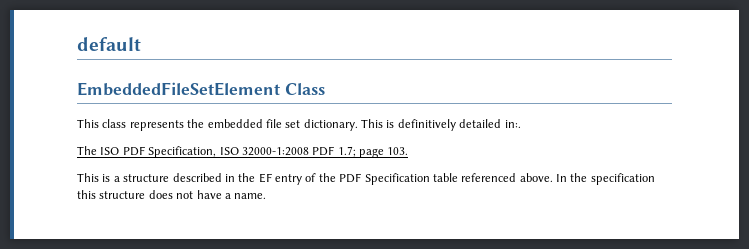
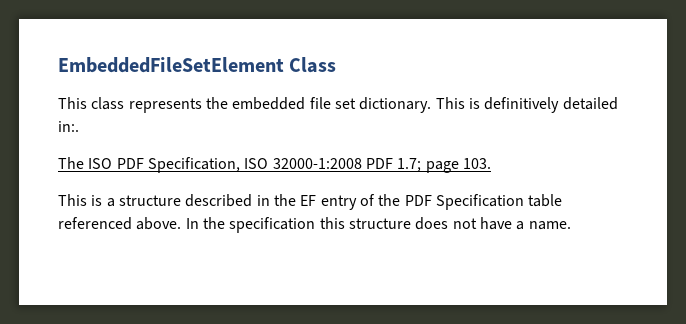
- default

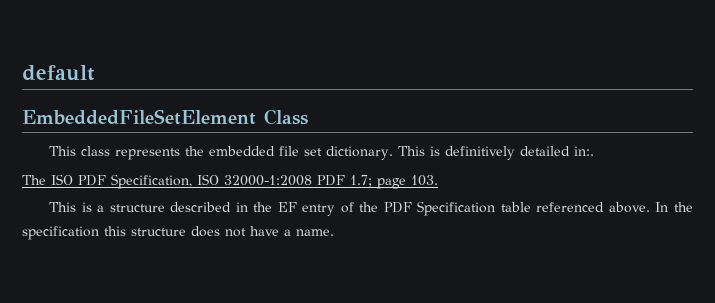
+ default

